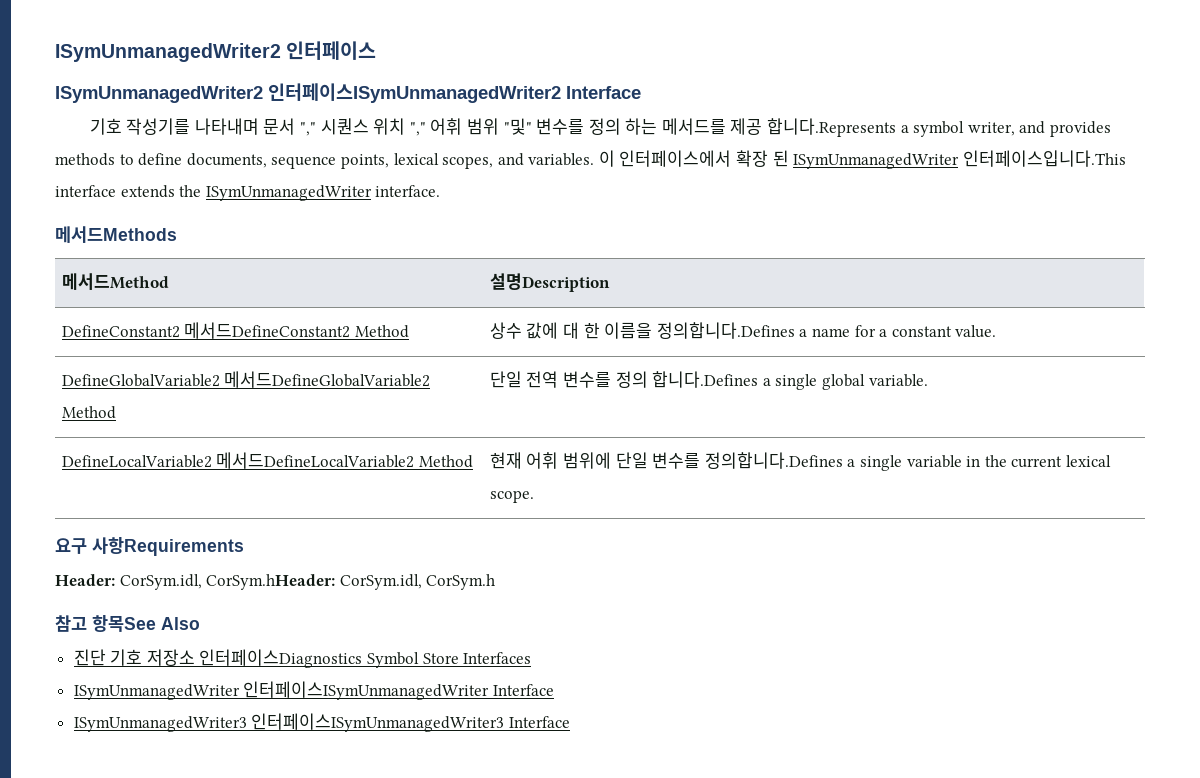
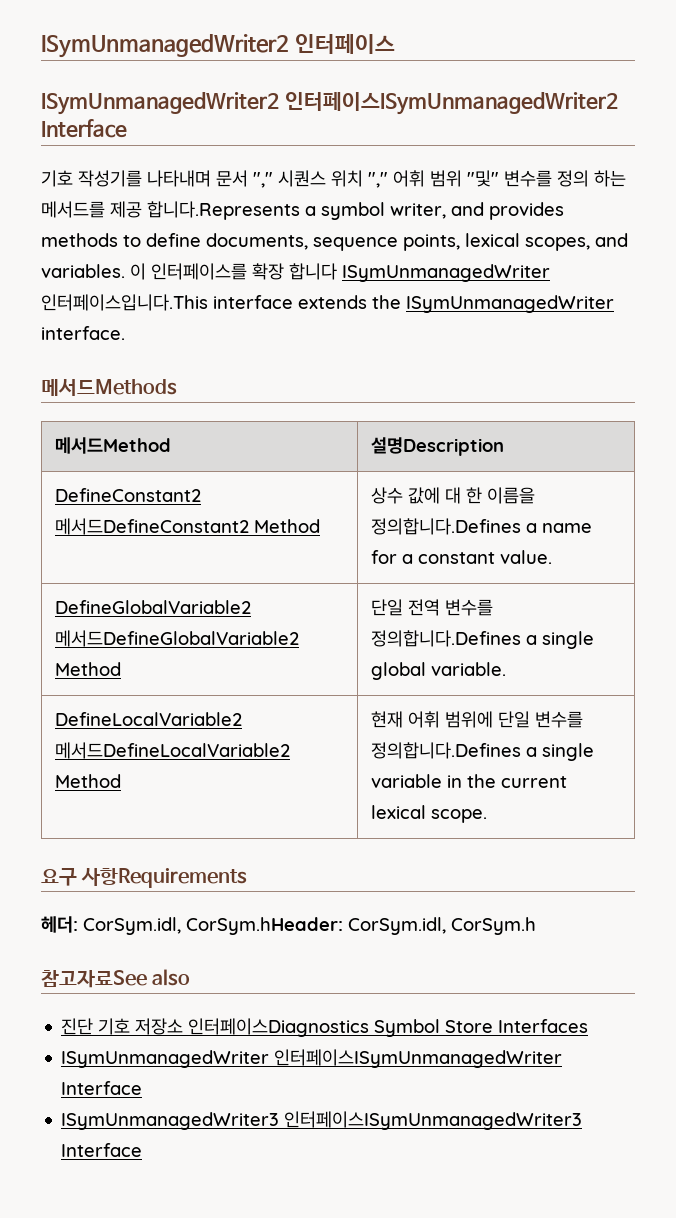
- 이 인터페이스에서 확장 된 ISymUnmanagedWriter 인터페이스입니다.This interface extends the ISymUnmanagedWriter interface.
+ 이 인터페이스를 확장 합니다 ISymUnmanagedWriter 인터페이스입니다.This interface extends the ISymUnmanagedWriter interface.
- DefineGlobalVariable2 메서드DefineGlobalVariable2 Method | 단일 전역 변수를 정의 합니다.Defines a single global variable.
+ DefineGlobalVariable2 메서드DefineGlobalVariable2 Method | 단일 전역 변수를 정의합니다.Defines a single global variable.
- Header: CorSym.idl, CorSym.hHeader: CorSym.idl, CorSym.h
+ 헤더: CorSym.idl, CorSym.hHeader: CorSym.idl, CorSym.h
- 참고 항목See Also
+ 참고자료See also

